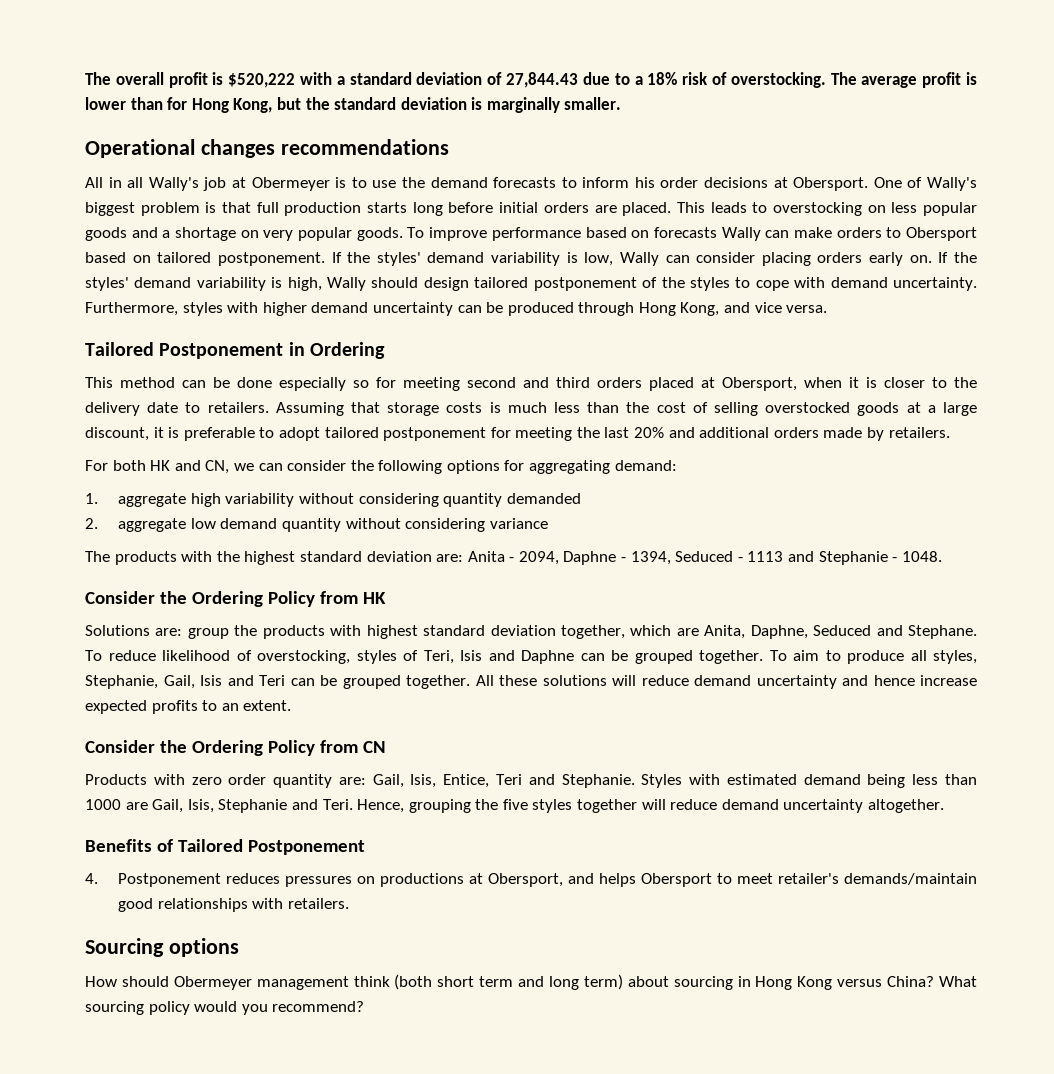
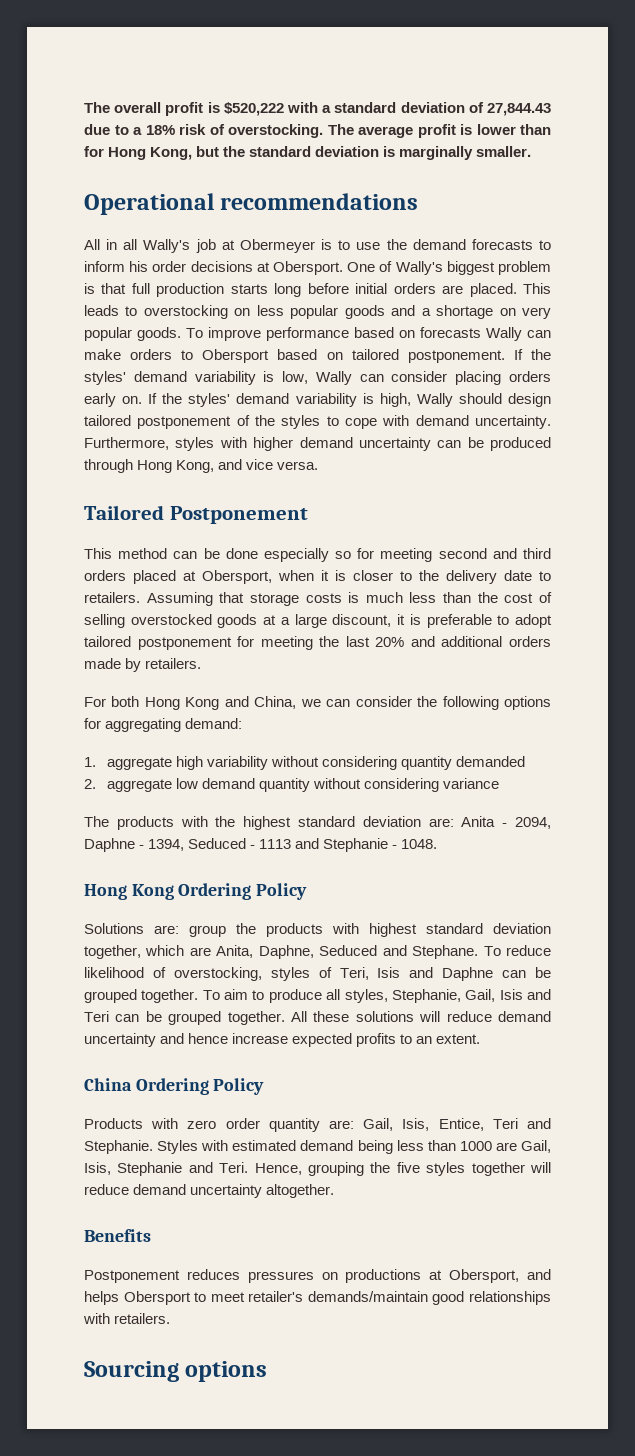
- Operational changes recommendations
+ Operational recommendations
- Tailored Postponement in Ordering
+ Tailored Postponement
- For both HK and CN, we can consider the following options for aggregating demand:
+ For both Hong Kong and China, we can consider the following options for aggregating demand:
- Consider the Ordering Policy from HK
+ Hong Kong Ordering Policy
- Consider the Ordering Policy from CN
+ China Ordering Policy
- Benefits of Tailored Postponement
- 4. Postponement reduces pressures on productions at Obersport, and helps Obersport to meet retailer's demands/maintain good relationships with retailers.
+ Benefits
+ Postponement reduces pressures on productions at Obersport, and helps Obersport to meet retailer's demands/maintain good relationships with retailers.
- How should Obermeyer management think (both short term and long term) about sourcing in Hong Kong versus China? What sourcing policy would you recommend?

